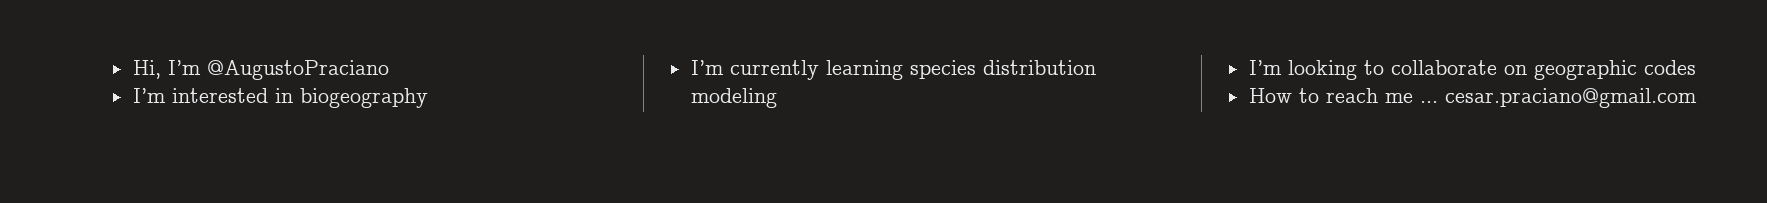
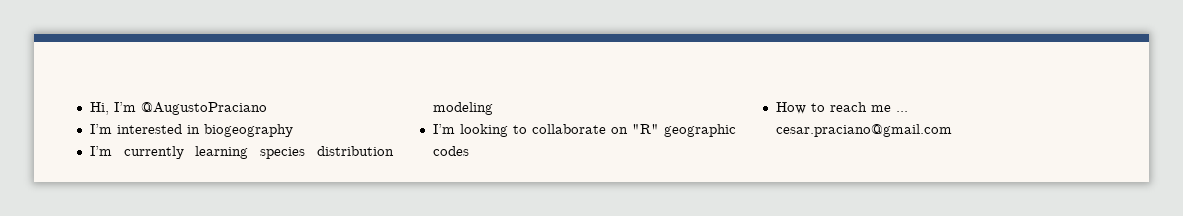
- I’m looking to collaborate on geographic codes
+ I’m looking to collaborate on "R" geographic codes

